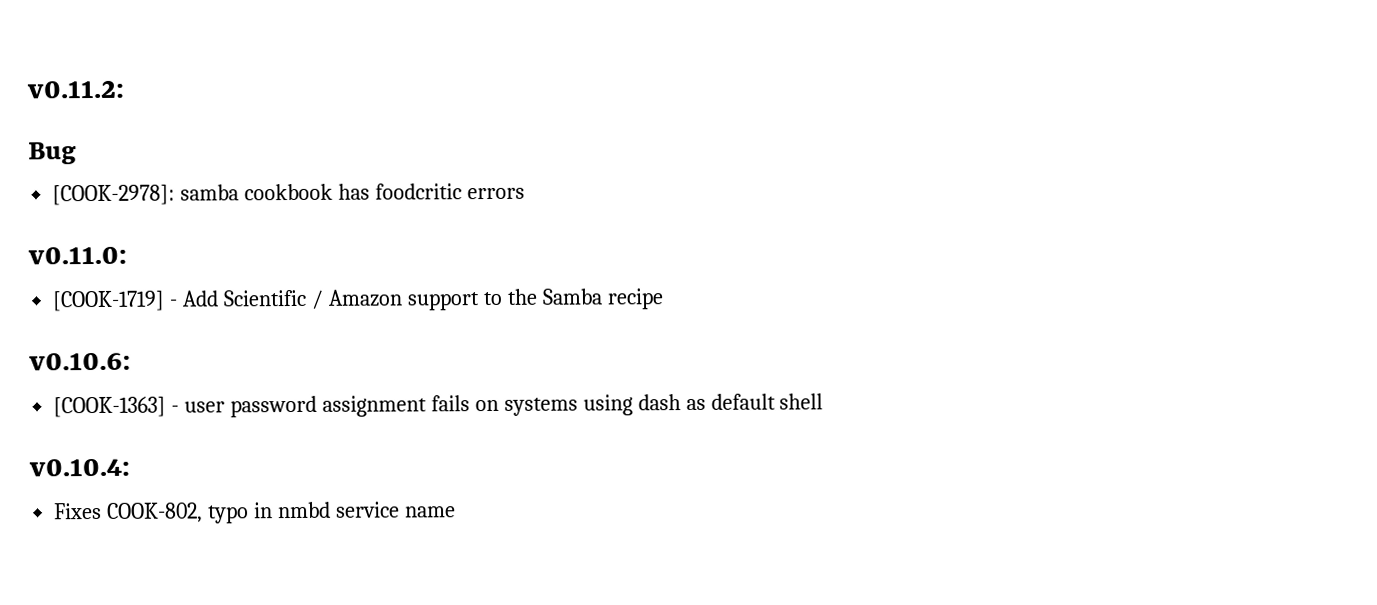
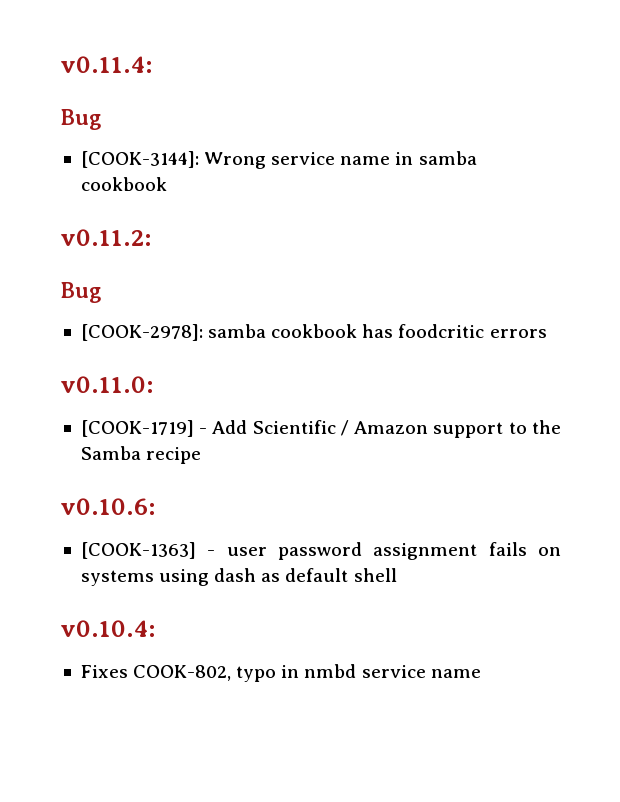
+ v0.11.4:
+ Bug
+ [COOK-3144]: Wrong service name in samba cookbook

